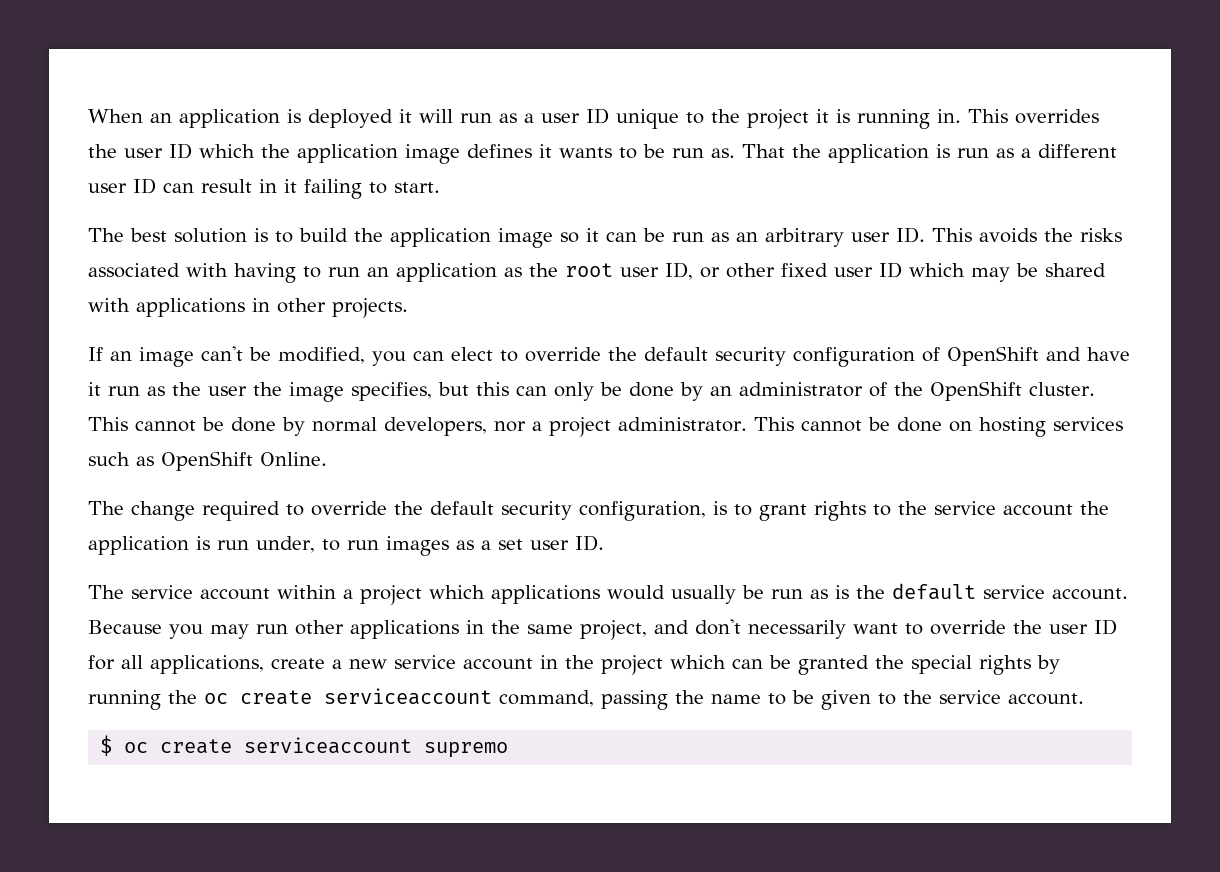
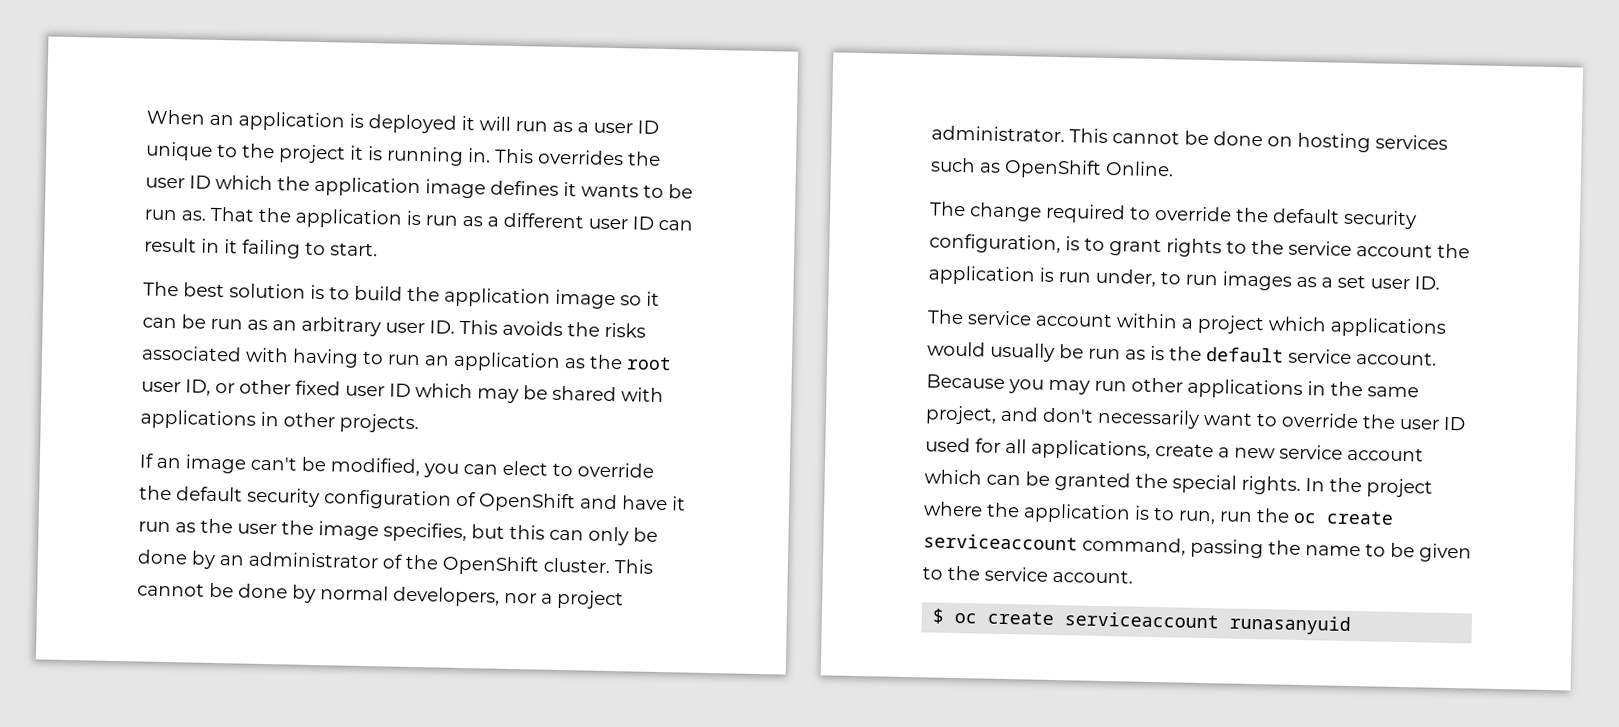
- Because you may run other applications in the same project, and don't necessarily want to override the user ID for all applications, create a new service account in the project which can be granted the special rights by running the oc create serviceaccount command, passing the name to be given to the service account.
+ Because you may run other applications in the same project, and don't necessarily want to override the user ID used for all applications, create a new service account which can be granted the special rights. In the project where the application is to run, run the oc create serviceaccount command, passing the name to be given to the service account.
- $ oc create serviceaccount supremo
+ $ oc create serviceaccount runasanyuid

